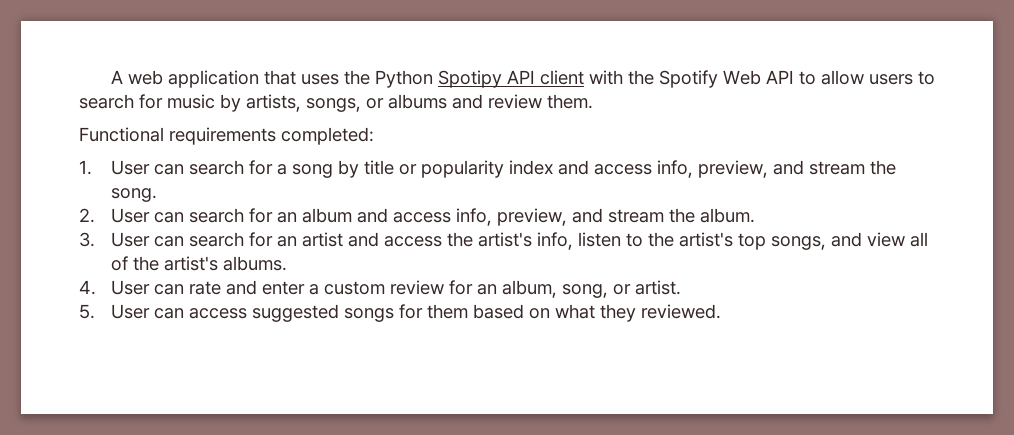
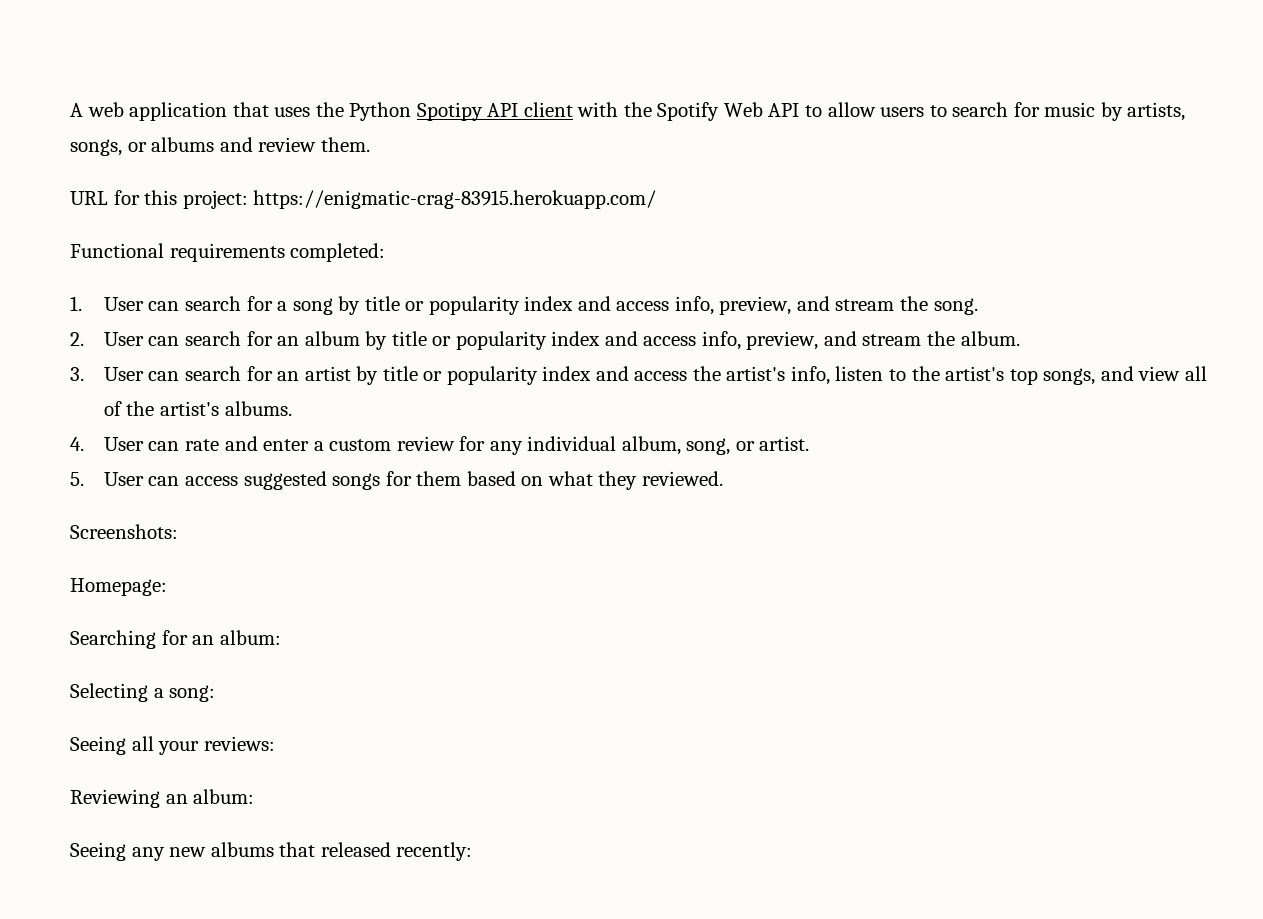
+ URL for this project: https://enigmatic-crag-83915.herokuapp.com/
- 2. User can search for an album and access info, preview, and stream the album.
+ 2. User can search for an album by title or popularity index and access info, preview, and stream the album.
- 3. User can search for an artist and access the artist's info, listen to the artist's top songs, and view all of the artist's albums.
+ 3. User can search for an artist by title or popularity index and access the artist's info, listen to the artist's top songs, and view all of the artist's albums.
- 4. User can rate and enter a custom review for an album, song, or artist.
+ 4. User can rate and enter a custom review for any individual album, song, or artist.
+ Screenshots:
+ Homepage:
+ Searching for an album:
+ Selecting a song:
+ Seeing all your reviews:
+ Reviewing an album:
+ Seeing any new albums that released recently:

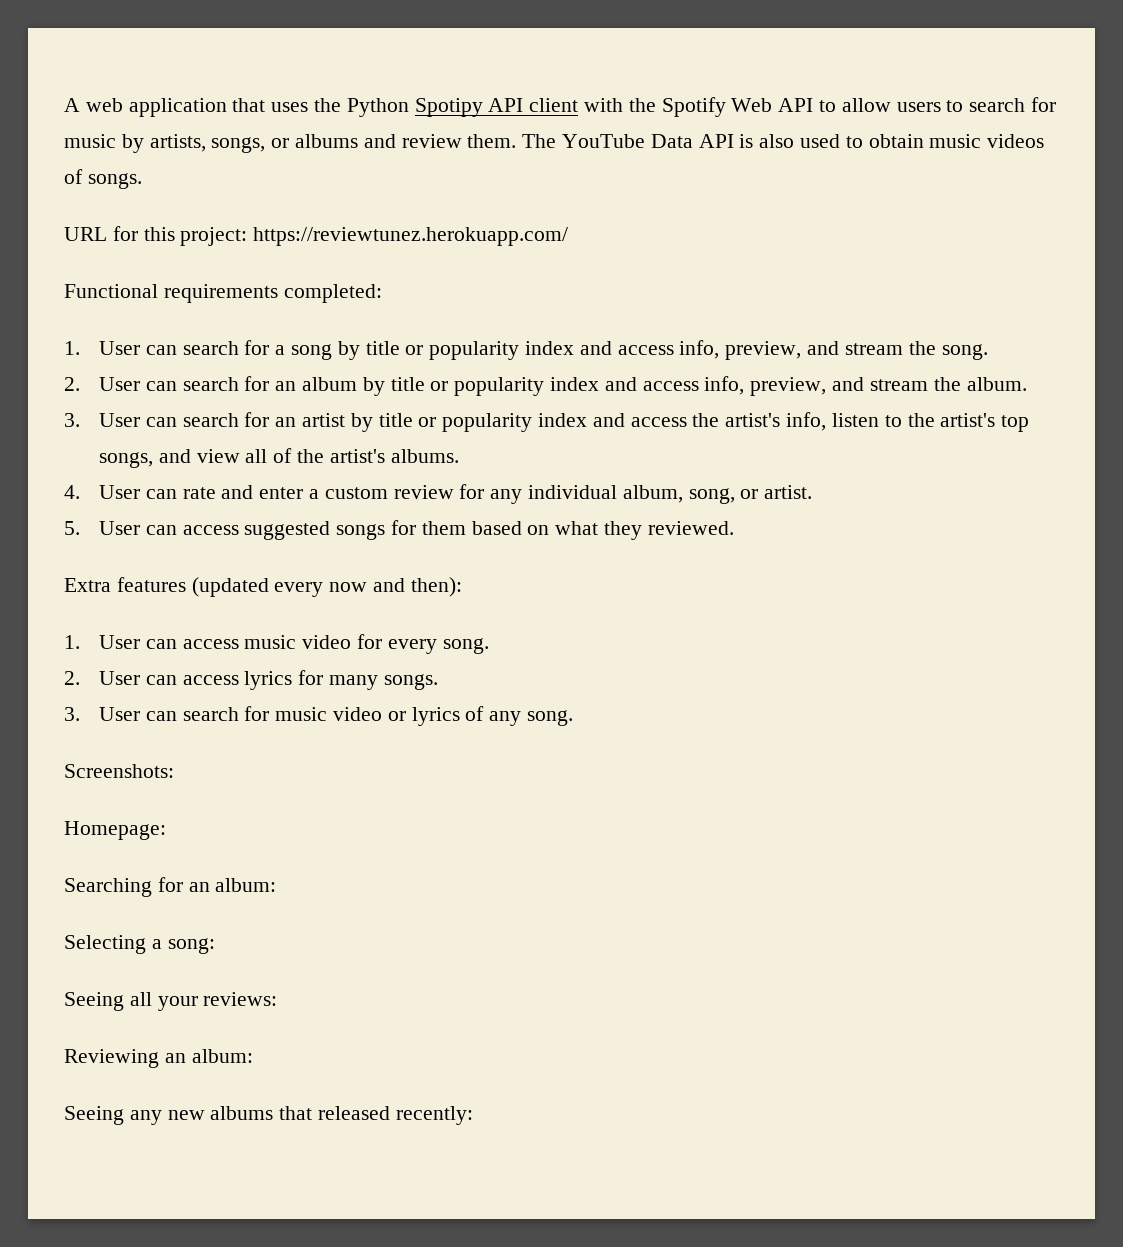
+ The YouTube Data API is also used to obtain music videos of songs.
- URL for this project: https://enigmatic-crag-83915.herokuapp.com/
+ URL for this project: https://reviewtunez.herokuapp.com/
+ Extra features (updated every now and then):
+ 1. User can access music video for every song.
+ 2. User can access lyrics for many songs.
+ 3. User can search for music video or lyrics of any song.

